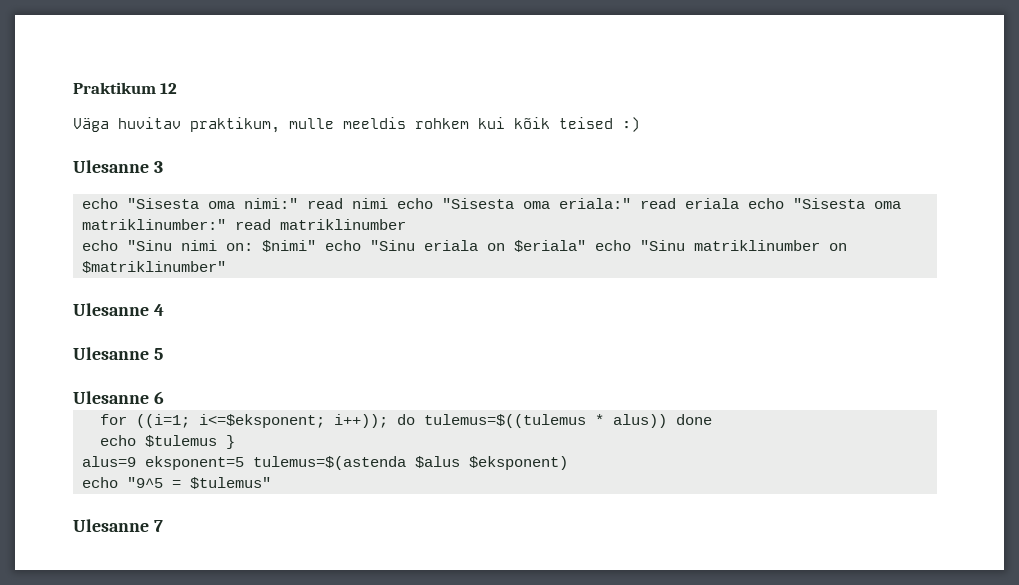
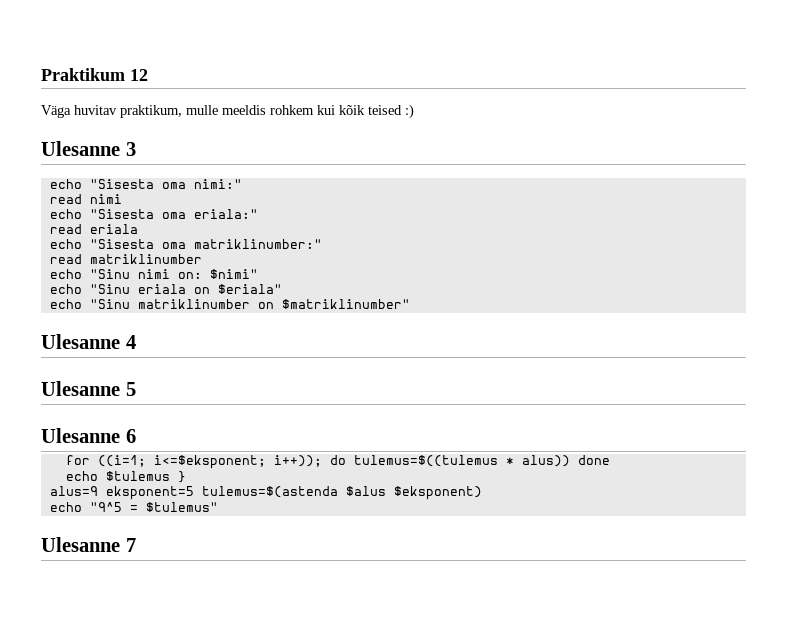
- echo "Sisesta oma nimi:" read nimi echo "Sisesta oma eriala:" read eriala echo "Sisesta oma matriklinumber:" read matriklinumber
+ echo "Sisesta oma nimi:"
+ read nimi
+ echo "Sisesta oma eriala:"
+ read eriala
+ echo "Sisesta oma matriklinumber:"
+ read matriklinumber
- echo "Sinu nimi on: $nimi" echo "Sinu eriala on $eriala" echo "Sinu matriklinumber on $matriklinumber"
+ echo "Sinu nimi on: $nimi"
+ echo "Sinu eriala on $eriala"
+ echo "Sinu matriklinumber on $matriklinumber"

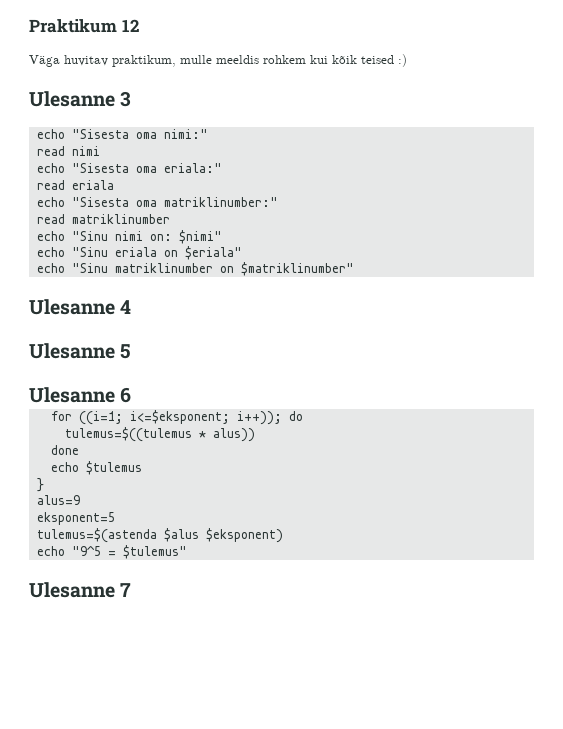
- for ((i=1; i<=$eksponent; i++)); do tulemus=$((tulemus * alus)) done
+ for ((i=1; i<=$eksponent; i++)); do
+ tulemus=$((tulemus * alus))
+ done
- echo $tulemus }
+ echo $tulemus
+ }
- alus=9 eksponent=5 tulemus=$(astenda $alus $eksponent)
+ alus=9
+ eksponent=5
+ tulemus=$(astenda $alus $eksponent)

